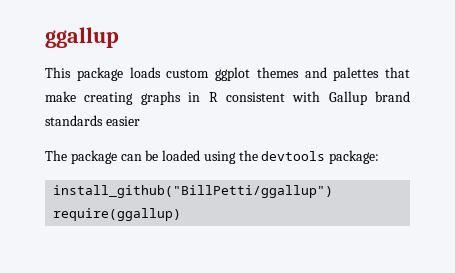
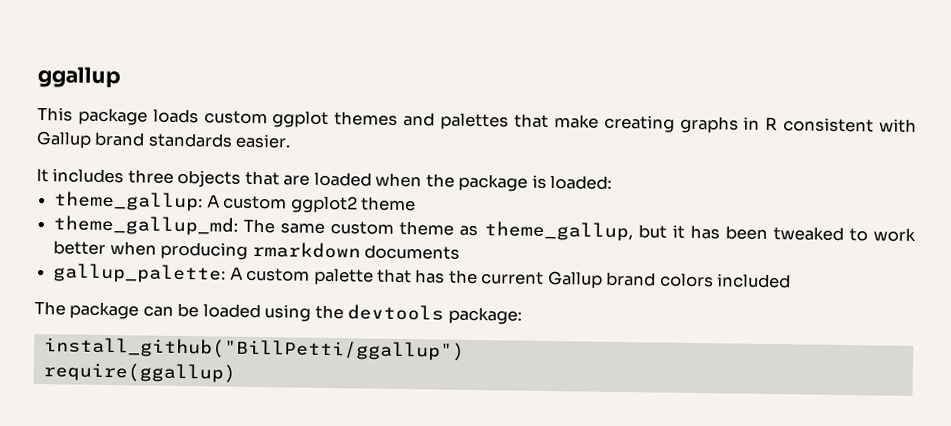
- This package loads custom ggplot themes and palettes that make creating graphs in R consistent with Gallup brand standards easier
+ This package loads custom ggplot themes and palettes that make creating graphs in R consistent with Gallup brand standards easier.
+ It includes three objects that are loaded when the package is loaded:
+ theme_gallup: A custom ggplot2 theme
+ theme_gallup_md: The same custom theme as theme_gallup, but it has been tweaked to work better when producing rmarkdown documents
+ gallup_palette: A custom palette that has the current Gallup brand colors included

